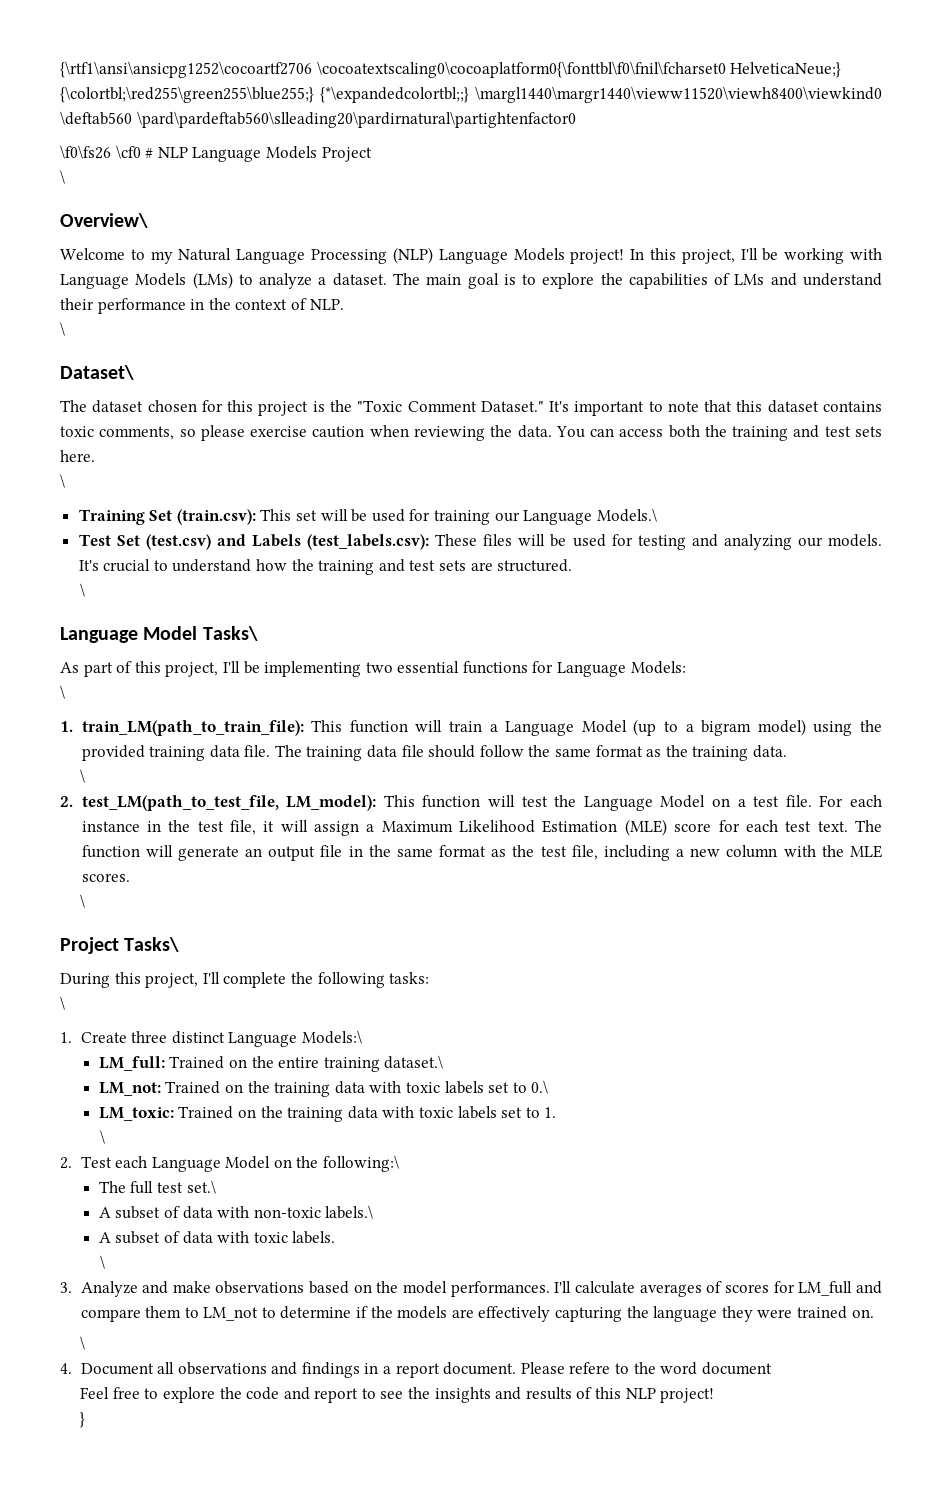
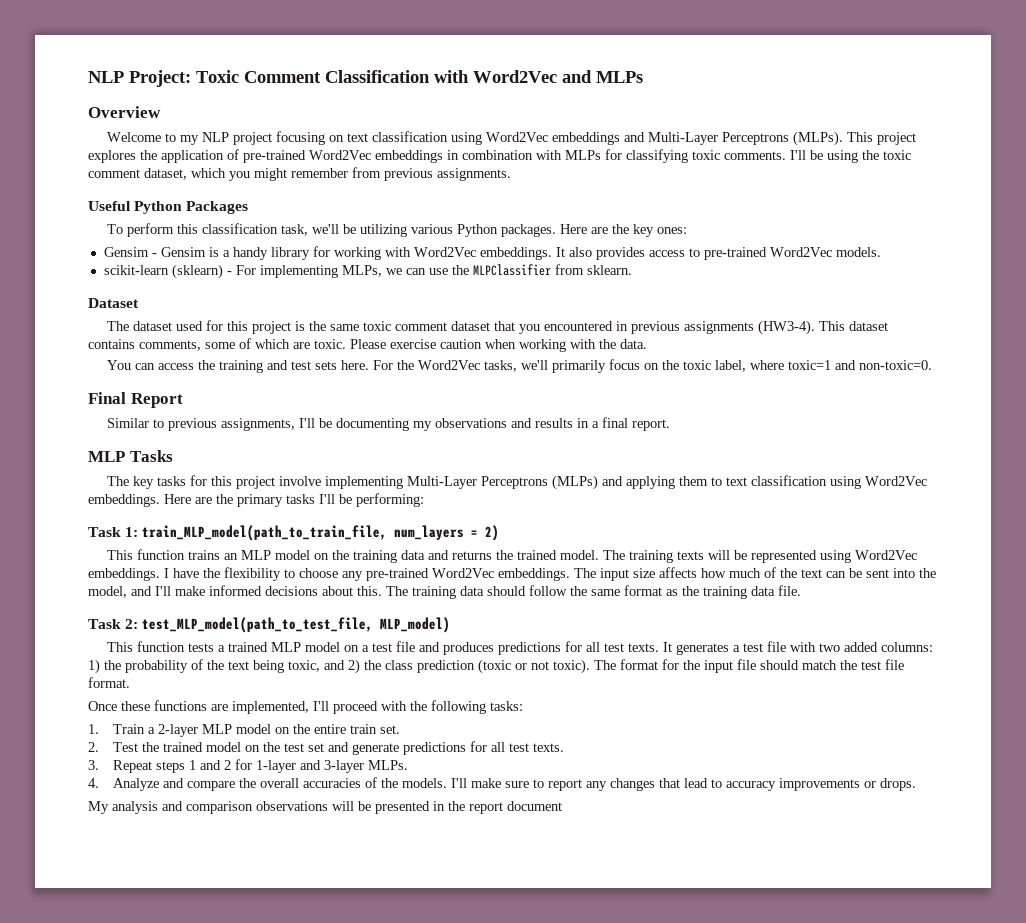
- {\rtf1\ansi\ansicpg1252\cocoartf2706 \cocoatextscaling0\cocoaplatform0{\fonttbl\f0\fnil\fcharset0 HelveticaNeue;} {\colortbl;\red255\green255\blue255;} {*\expandedcolortbl;;} \margl1440\margr1440\vieww11520\viewh8400\viewkind0 \deftab560 \pard\pardeftab560\slleading20\pardirnatural\partightenfactor0
- \f0\fs26 \cf0 # NLP Language Models Project
- \
- Overview\
- Welcome to my Natural Language Processing (NLP) Language Models project! In this project, I'll be working with Language Models (LMs) to analyze a dataset. The main goal is to explore the capabilities of LMs and understand their performance in the context of NLP.
- \
- Dataset\
+ NLP Project: Toxic Comment Classification with Word2Vec and MLPs
+ Overview
+ Welcome to my NLP project focusing on text classification using Word2Vec embeddings and Multi-Layer Perceptrons (MLPs). This project explores the application of pre-trained Word2Vec embeddings in combination with MLPs for classifying toxic comments. I'll be using the toxic comment dataset, which you might remember from previous assignments.
+ Useful Python Packages
+ To perform this classification task, we'll be utilizing various Python packages. Here are the key ones:
+ Gensim - Gensim is a handy library for working with Word2Vec embeddings. It also provides access to pre-trained Word2Vec models.
+ scikit-learn (sklearn) - For implementing MLPs, we can use the MLPClassifier from sklearn.
+ Dataset
- The dataset chosen for this project is the "Toxic Comment Dataset." It's important to note that this dataset contains toxic comments, so please exercise caution when reviewing the data. You can access both the training and test sets here.
- \
- Training Set (train.csv): This set will be used for training our Language Models.\
- Test Set (test.csv) and Labels (test_labels.csv): These files will be used for testing and analyzing our models. It's crucial to understand how the training and test sets are structured.
- \
- Language Model Tasks\
- As part of this project, I'll be implementing two essential functions for Language Models:
- \
- 1. train_LM(path_to_train_file): This function will train a Language Model (up to a bigram model) using the provided training data file.
+ The dataset used for this project is the same toxic comment dataset that you encountered in previous assignments (HW3-4). This dataset contains comments, some of which are toxic. Please exercise caution when working with the data.
+ You can access the training and test sets here. For the Word2Vec tasks, we'll primarily focus on the toxic label, where toxic=1 and non-toxic=0.
+ Final Report
+ Similar to previous assignments, I'll be documenting my observations and results in a final report.
+ MLP Tasks
+ The key tasks for this project involve implementing Multi-Layer Perceptrons (MLPs) and applying them to text classification using Word2Vec embeddings. Here are the primary tasks I'll be performing:
+ Task 1: train_MLP_model(path_to_train_file, num_layers = 2)
+ This function trains an MLP model on the training data and returns the trained model. The training texts will be represented using Word2Vec embeddings. I have the flexibility to choose any pre-trained Word2Vec embeddings. The input size affects how much of the text can be sent into the model, and I'll make informed decisions about this.
- The training data file should follow the same format as the training data.
- \
- 2. test_LM(path_to_test_file, LM_model): This function will test the Language Model on a test file. For each instance in the test file, it will assign a Maximum Likelihood Estimation (MLE) score for each test text. The function will generate an output file in the same format as the test file, including a new column with the MLE scores.
- \
- Project Tasks\
- During this project, I'll complete the following tasks:
- \
- 1. Create three distinct Language Models:\
- LM_full: Trained on the entire training dataset.\
- LM_not: Trained on the training data with toxic labels set to 0.\
- LM_toxic: Trained on the training data with toxic labels set to 1.
- \
- 2. Test each Language Model on the following:\
- The full test set.\
- A subset of data with non-toxic labels.\
- A subset of data with toxic labels.
- \
- 3. Analyze and make observations based on the model performances. I'll calculate averages of scores for LM_full and compare them to LM_not to determine if the models are effectively capturing the language they were trained on.
- \
- 4. Document all observations and findings in a report document. Please refere to the word document
- Feel free to explore the code and report to see the insights and results of this NLP project!
- }
+ The training data should follow the same format as the training data file.
+ Task 2: test_MLP_model(path_to_test_file, MLP_model)
+ This function tests a trained MLP model on a test file and produces predictions for all test texts. It generates a test file with two added columns: 1) the probability of the text being toxic, and 2) the class prediction (toxic or not toxic). The format for the input file should match the test file format.
+ Once these functions are implemented, I'll proceed with the following tasks:
+ 1. Train a 2-layer MLP model on the entire train set.
+ 2. Test the trained model on the test set and generate predictions for all test texts.
+ 3. Repeat steps 1 and 2 for 1-layer and 3-layer MLPs.
+ 4. Analyze and compare the overall accuracies of the models. I'll make sure to report any changes that lead to accuracy improvements or drops.
+ My analysis and comparison observations will be presented in the report document

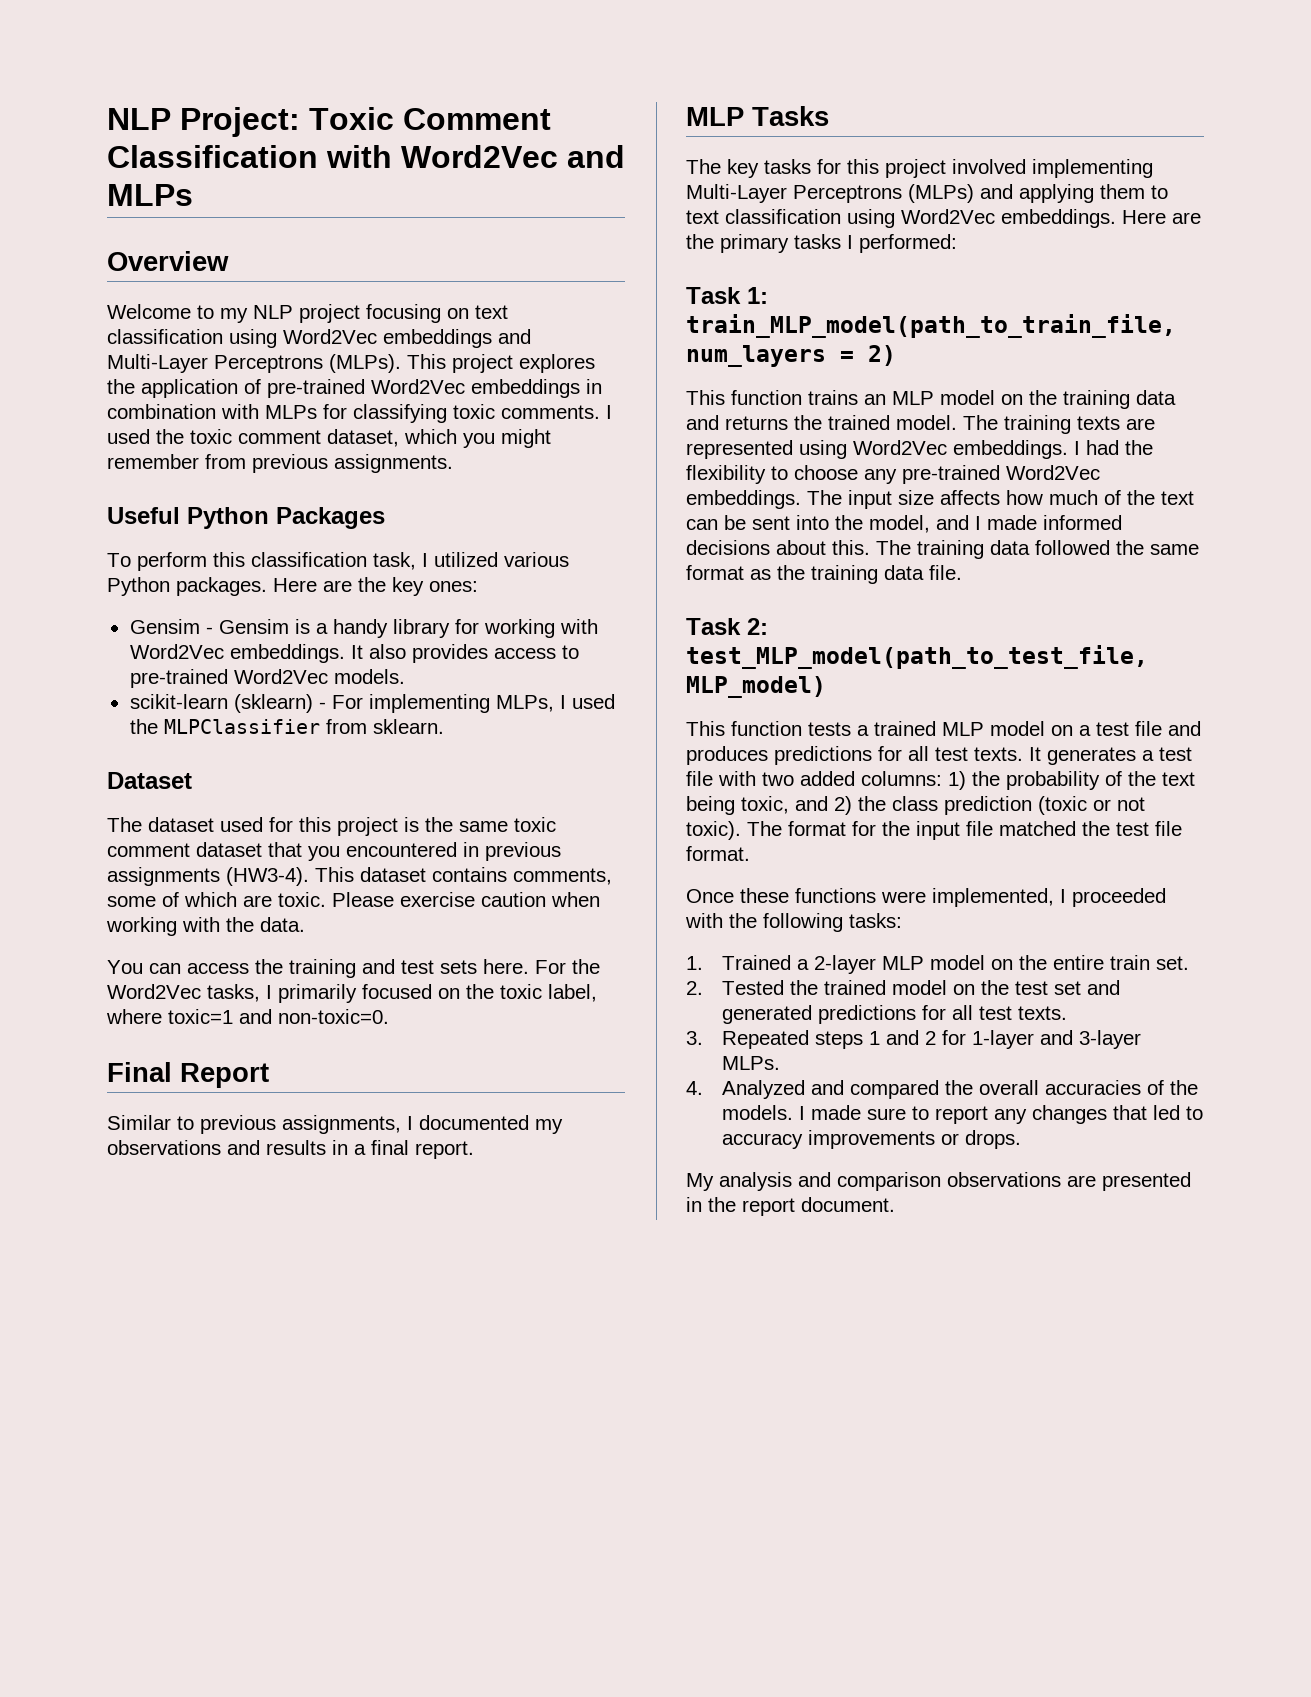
- I'll be using the toxic comment dataset, which you might remember from previous assignments.
+ I used the toxic comment dataset, which you might remember from previous assignments.
- To perform this classification task, we'll be utilizing various Python packages.
+ To perform this classification task, I utilized various Python packages.
- scikit-learn (sklearn) - For implementing MLPs, we can use the MLPClassifier from sklearn.
+ scikit-learn (sklearn) - For implementing MLPs, I used the MLPClassifier from sklearn.
- For the Word2Vec tasks, we'll primarily focus on the toxic label, where toxic=1 and non-toxic=0.
+ For the Word2Vec tasks, I primarily focused on the toxic label, where toxic=1 and non-toxic=0.
- Similar to previous assignments, I'll be documenting my observations and results in a final report.
+ Similar to previous assignments, I documented my observations and results in a final report.
- The key tasks for this project involve implementing Multi-Layer Perceptrons (MLPs) and applying them to text classification using Word2Vec embeddings.
+ The key tasks for this project involved implementing Multi-Layer Perceptrons (MLPs) and applying them to text classification using Word2Vec embeddings.
- Here are the primary tasks I'll be performing:
+ Here are the primary tasks I performed:
- The training texts will be represented using Word2Vec embeddings.
+ The training texts are represented using Word2Vec embeddings.
- I have the flexibility to choose any pre-trained Word2Vec embeddings.
+ I had the flexibility to choose any pre-trained Word2Vec embeddings.
- The input size affects how much of the text can be sent into the model, and I'll make informed decisions about this.
+ The input size affects how much of the text can be sent into the model, and I made informed decisions about this.
- The training data should follow the same format as the training data file.
+ The training data followed the same format as the training data file.
- The format for the input file should match the test file format.
+ The format for the input file matched the test file format.
- Once these functions are implemented, I'll proceed with the following tasks:
+ Once these functions were implemented, I proceeded with the following tasks:
- 1. Train a 2-layer MLP model on the entire train set.
+ 1. Trained a 2-layer MLP model on the entire train set.
- 2. Test the trained model on the test set and generate predictions for all test texts.
+ 2. Tested the trained model on the test set and generated predictions for all test texts.
- 3. Repeat steps 1 and 2 for 1-layer and 3-layer MLPs.
+ 3. Repeated steps 1 and 2 for 1-layer and 3-layer MLPs.
- 4. Analyze and compare the overall accuracies of the models.
+ 4. Analyzed and compared the overall accuracies of the models.
- I'll make sure to report any changes that lead to accuracy improvements or drops.
+ I made sure to report any changes that led to accuracy improvements or drops.
- My analysis and comparison observations will be presented in the report document
+ My analysis and comparison observations are presented in the report document.

